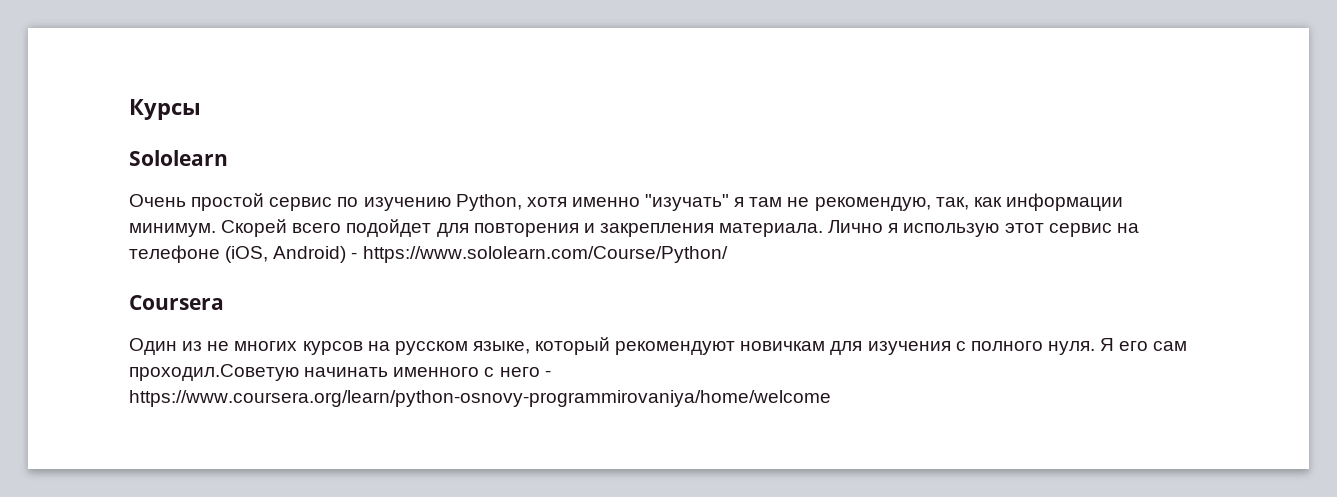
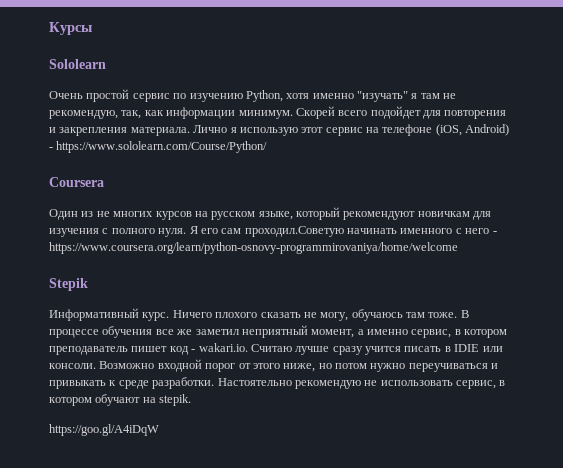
+ Stepik
+ Информативный курс. Ничего плохого сказать не могу, обучаюсь там тоже. В процессе обучения все же заметил неприятный момент, а именно сервис, в котором преподаватель пишет код - wakari.io. Считаю лучше сразу учится писать в IDIE или конcоли. Возможно входной порог от этого ниже, но потом нужно переучиваться и привыкать к среде разработки. Настоятельно рекомендую не использовать сервис, в котором обучают на stepik.
+ https://goo.gl/A4iDqW

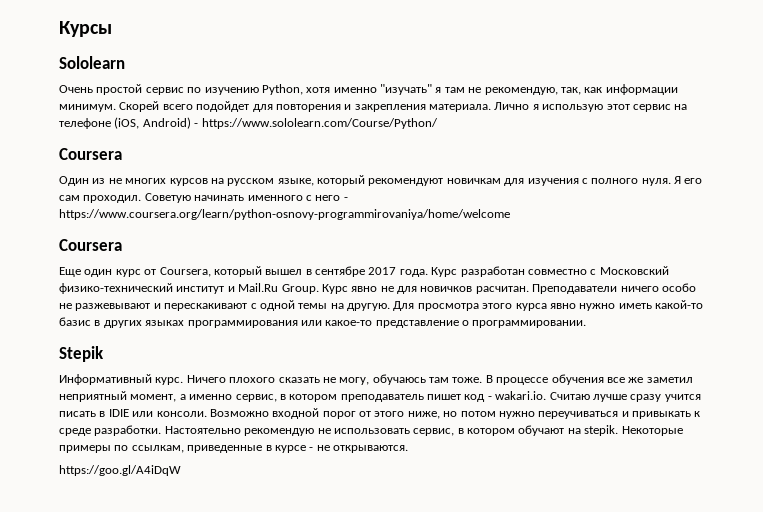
- Я его сам проходил.Советую начинать именного с него - https://www.coursera.org/learn/python-osnovy-programmirovaniya/home/welcome
+ Я его сам проходил. Советую начинать именного с него - https://www.coursera.org/learn/python-osnovy-programmirovaniya/home/welcome
+ Coursera
+ Еще один курс от Coursera, который вышел в сентябре 2017 года. Курс разработан совместно с Московский физико-технический институт и Mail.Ru Group. Курс явно не для новичков расчитан. Преподаватели ничего особо не разжевывают и перескакивают с одной темы на другую. Для просмотра этого курса явно нужно иметь какой-то базис в других языках программирования или какое-то представление о программировании.
+ Некоторые примеры по ссылкам, приведенные в курсе - не открываются.

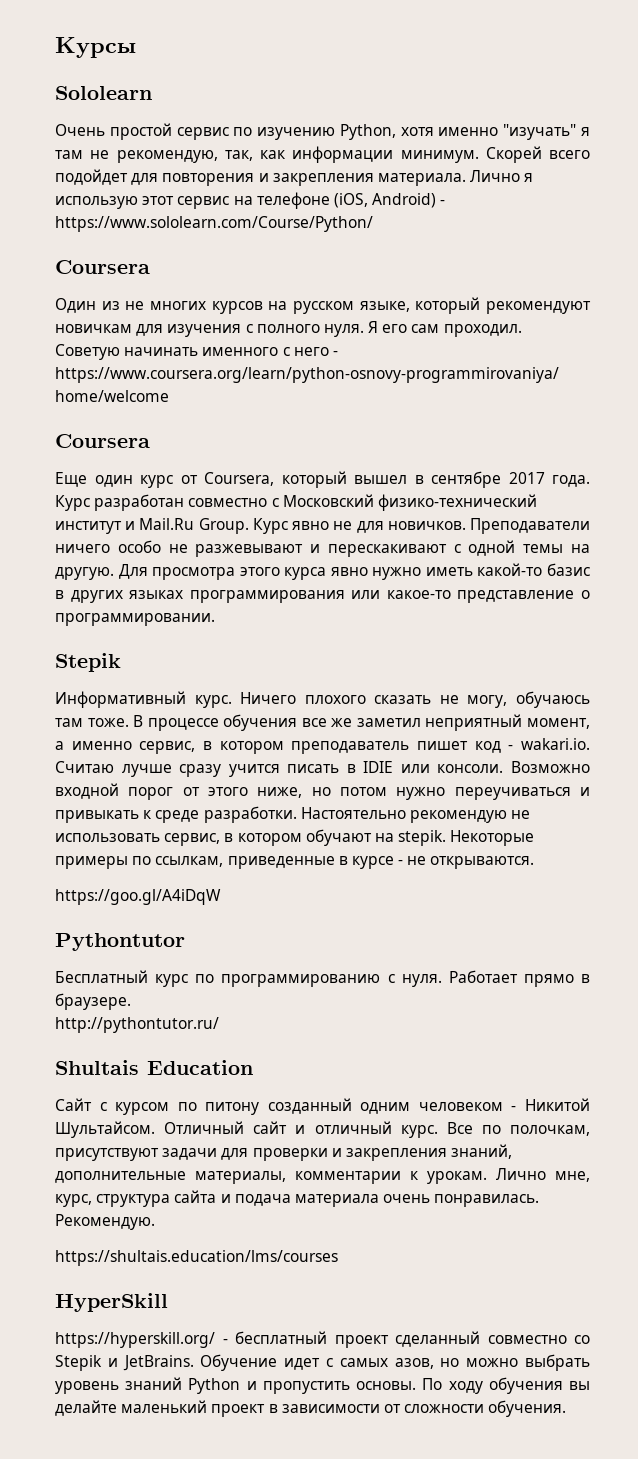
- Курс явно не для новичков расчитан.
+ Курс явно не для новичков.
+ Pythontutor
+ Бесплатный курс по программированию с нуля. Работает прямо в браузере.
+ http://pythontutor.ru/
+ Shultais Education
+ Сайт с курсом по питону созданный одним человеком - Никитой Шультайсом. Отличный сайт и отличный курс. Все по полочкам, присутствуют задачи для проверки и закрепления знаний, дополнительные материалы, комментарии к урокам. Лично мне, курс, структура сайта и подача материала очень понравилась. Рекомендую.
+ https://shultais.education/lms/courses
+ HyperSkill
+ https://hyperskill.org/ - бесплатный проект сделанный совместно со Stepik и JetBrains. Обучение идет с самых азов, но можно выбрать уровень знаний Python и пропустить основы. По ходу обучения вы делайте маленький проект в зависимости от сложности обучения.

